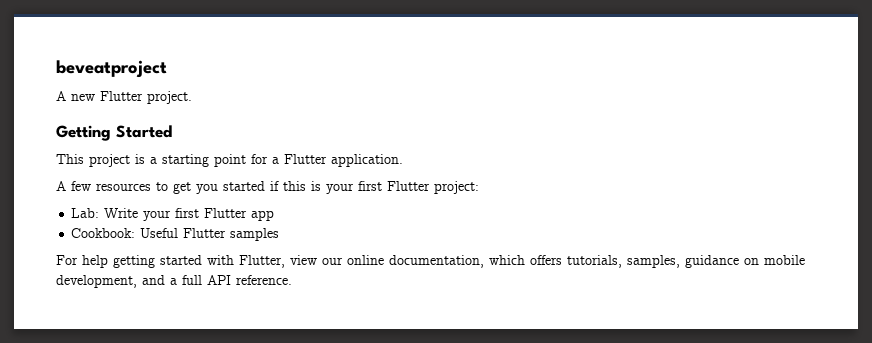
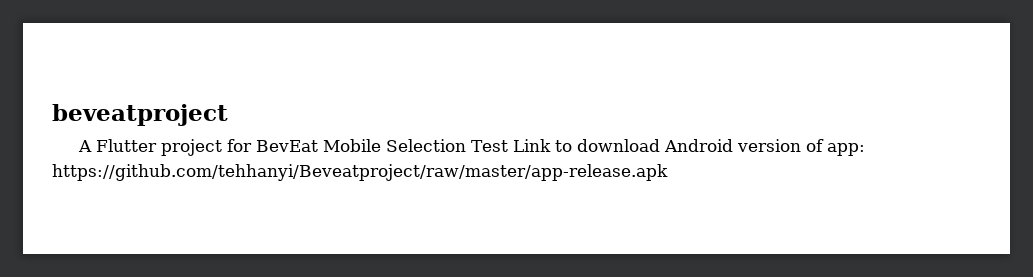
- A new Flutter project.
- Getting Started
- This project is a starting point for a Flutter application.
- A few resources to get you started if this is your first Flutter project:
- Lab: Write your first Flutter app
- Cookbook: Useful Flutter samples
- For help getting started with Flutter, view our online documentation, which offers tutorials, samples, guidance on mobile development, and a full API reference.
+ A Flutter project for BevEat Mobile Selection Test Link to download Android version of app: https://github.com/tehhanyi/Beveatproject/raw/master/app-release.apk

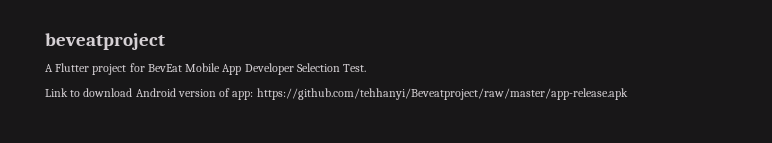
- A Flutter project for BevEat Mobile Selection Test Link to download Android version of app: https://github.com/tehhanyi/Beveatproject/raw/master/app-release.apk
+ A Flutter project for BevEat Mobile App Developer Selection Test.
+ Link to download Android version of app: https://github.com/tehhanyi/Beveatproject/raw/master/app-release.apk

